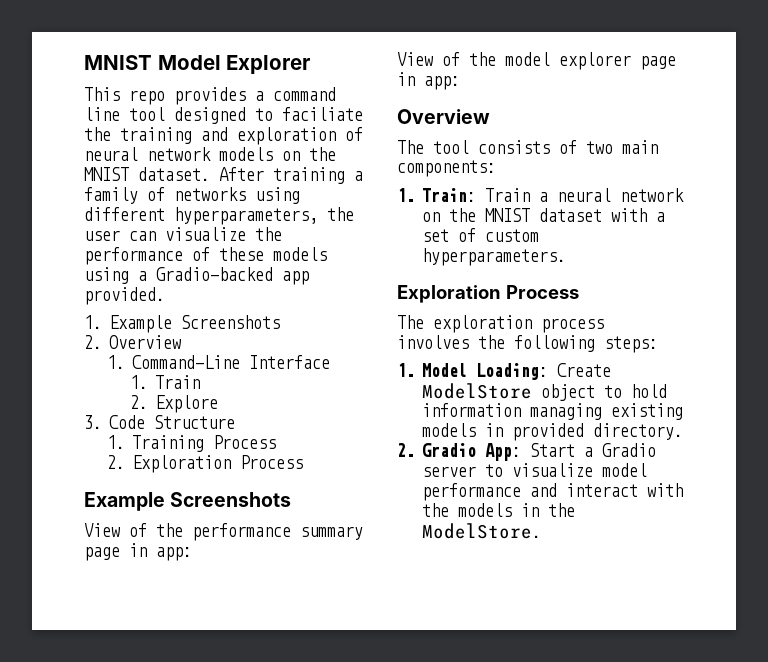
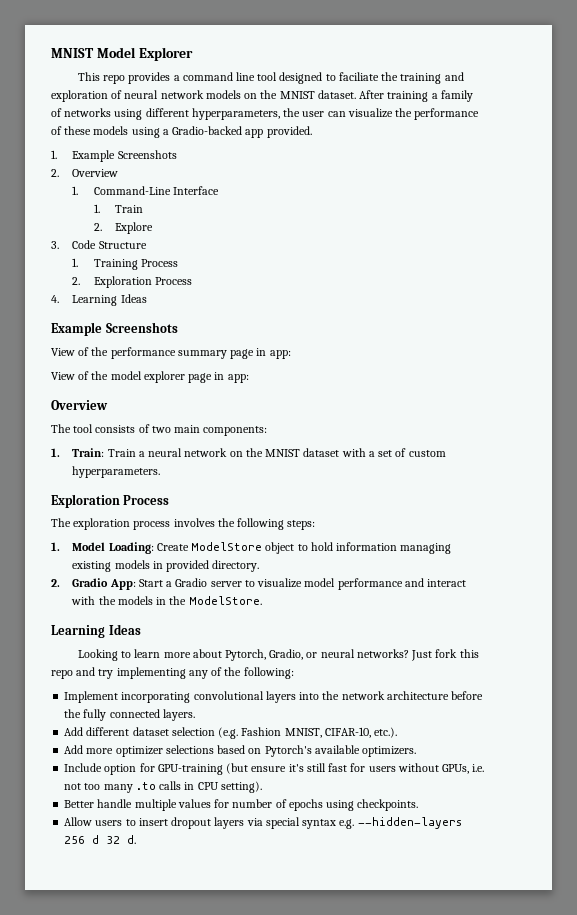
+ 4. Learning Ideas
  2. Gradio App: Start a Gradio server to visualize model performance and interact with the models in the ModelStore.
+ Learning Ideas
+ Looking to learn more about Pytorch, Gradio, or neural networks? Just fork this repo and try implementing any of the following:
+ Implement incorporating convolutional layers into the network architecture before the fully connected layers.
+ Add different dataset selection (e.g. Fashion MNIST, CIFAR-10, etc.).
+ Add more optimizer selections based on Pytorch's available optimizers.
+ Include option for GPU-training (but ensure it's still fast for users without GPUs, i.e. not too many .to calls in CPU setting).
+ Better handle multiple values for number of epochs using checkpoints.
+ Allow users to insert dropout layers via special syntax e.g. --hidden-layers 256 d 32 d.

